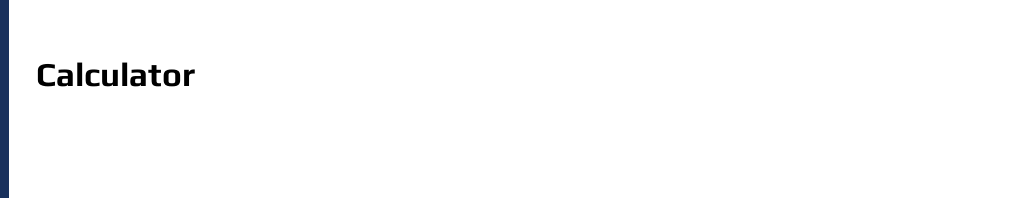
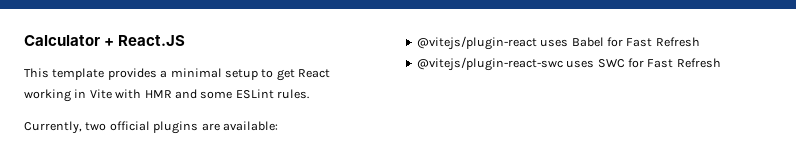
- Calculator
+ Calculator + React.JS
+ This template provides a minimal setup to get React working in Vite with HMR and some ESLint rules.
+ Currently, two official plugins are available:
+ @vitejs/plugin-react uses Babel for Fast Refresh
+ @vitejs/plugin-react-swc uses SWC for Fast Refresh

